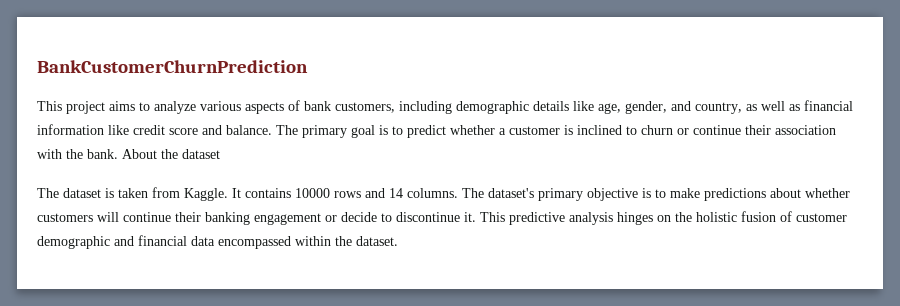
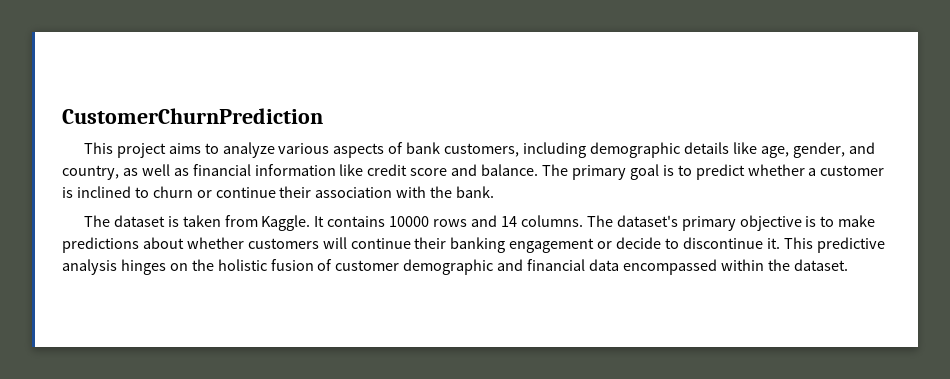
- BankCustomerChurnPrediction
+ CustomerChurnPrediction
- About the dataset

